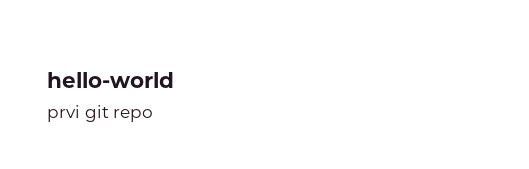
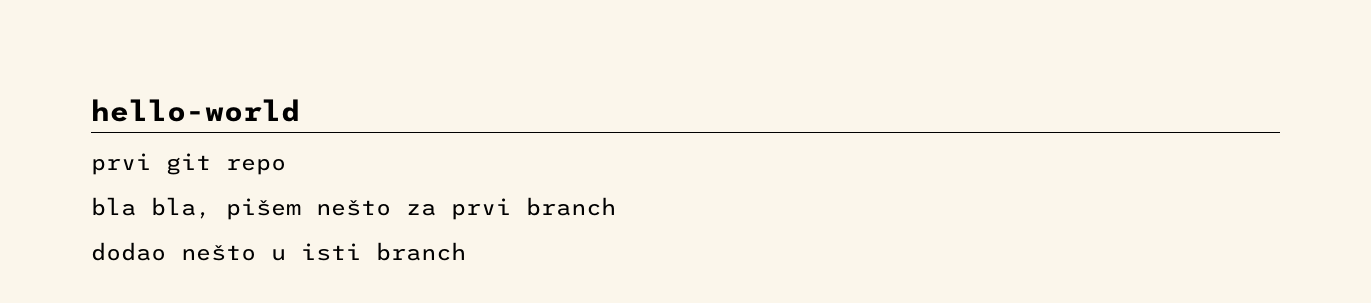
+ bla bla, pišem nešto za prvi branch
+ dodao nešto u isti branch

